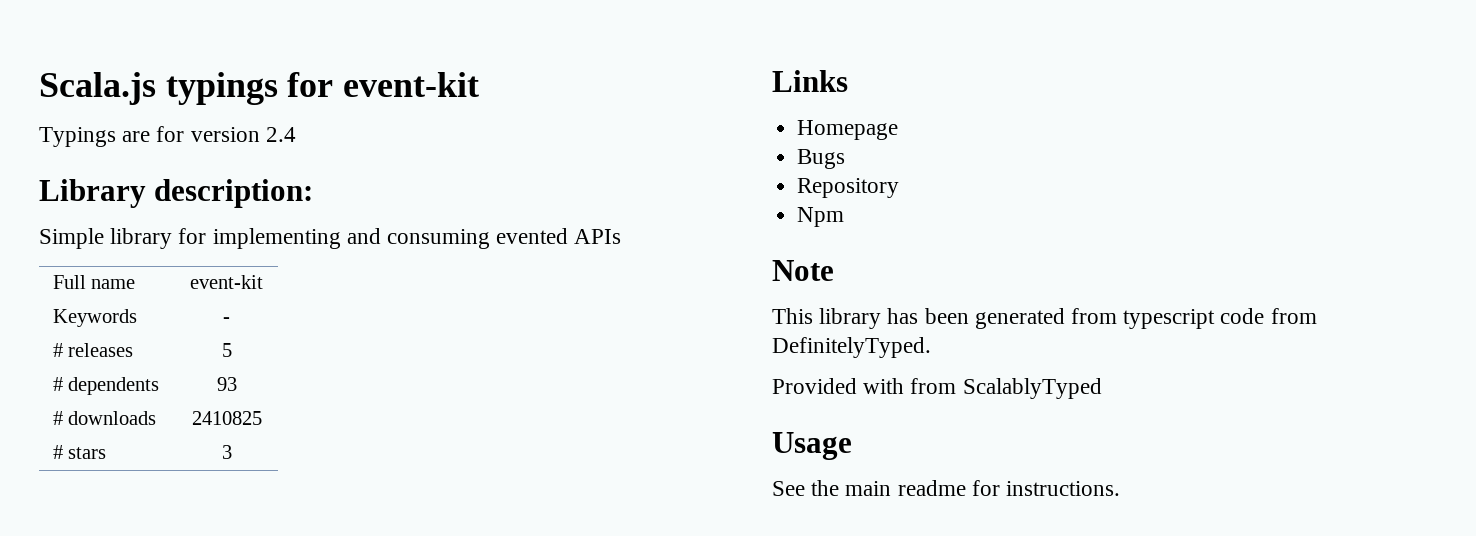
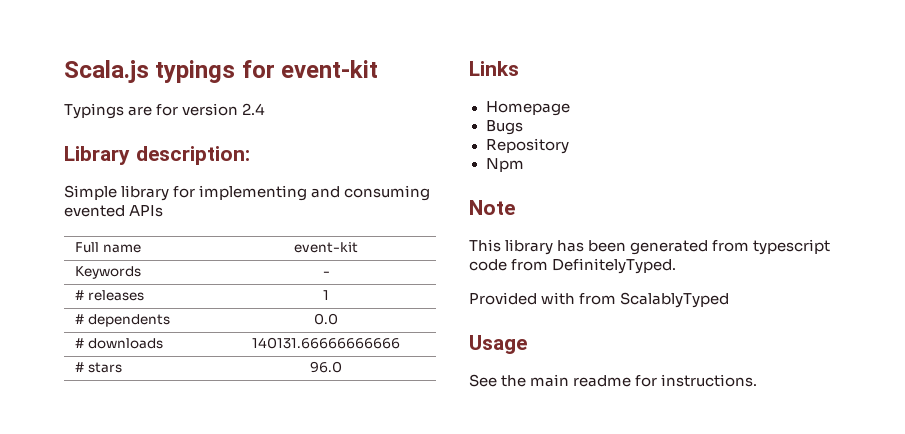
- # releases | 5
+ # releases | 1
- # dependents | 93
+ # dependents | 0.0
- # downloads | 2410825
+ # downloads | 140131.66666666666
- # stars | 3
+ # stars | 96.0

